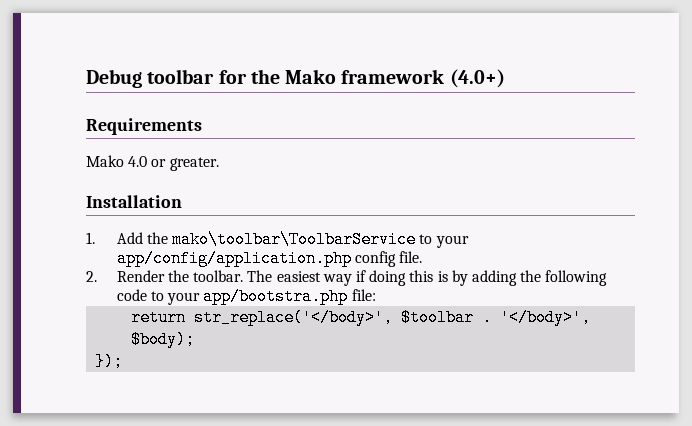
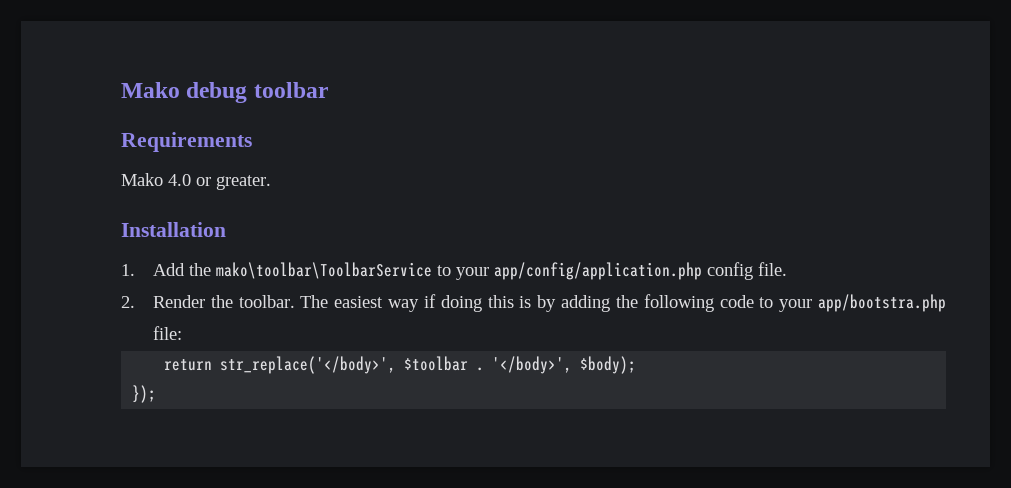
- Debug toolbar for the Mako framework (4.0+)
+ Mako debug toolbar

